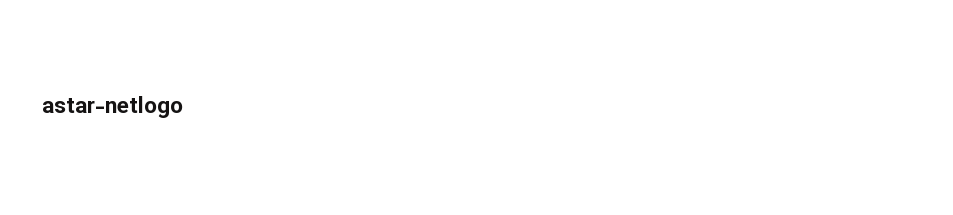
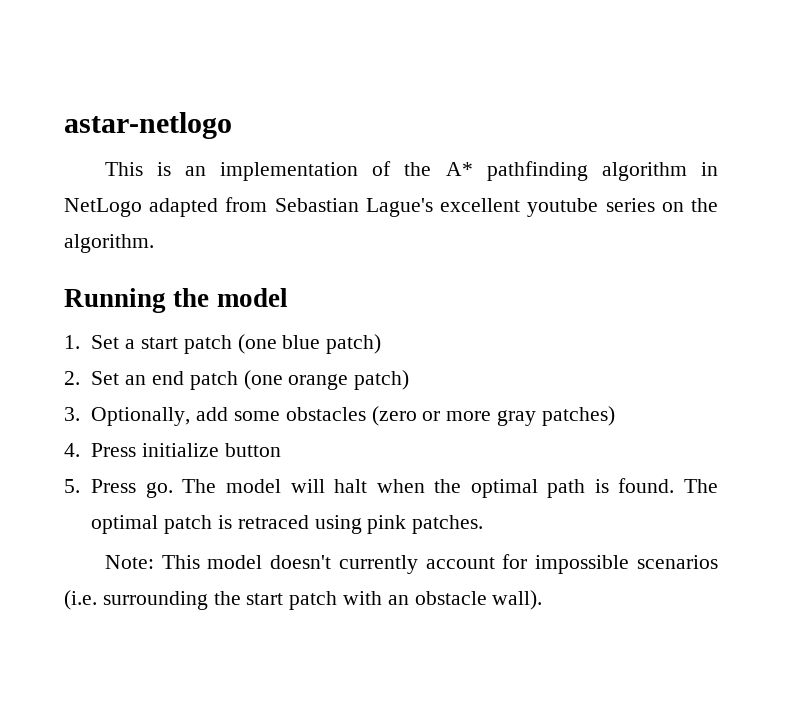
+ This is an implementation of the A* pathfinding algorithm in NetLogo adapted from Sebastian Lague's excellent youtube series on the algorithm.
+ Running the model
+ 1. Set a start patch (one blue patch)
+ 2. Set an end patch (one orange patch)
+ 3. Optionally, add some obstacles (zero or more gray patches)
+ 4. Press initialize button
+ 5. Press go. The model will halt when the optimal path is found. The optimal patch is retraced using pink patches.
+ Note: This model doesn't currently account for impossible scenarios (i.e. surrounding the start patch with an obstacle wall).

